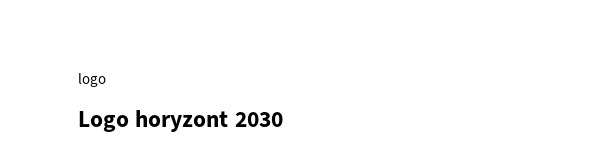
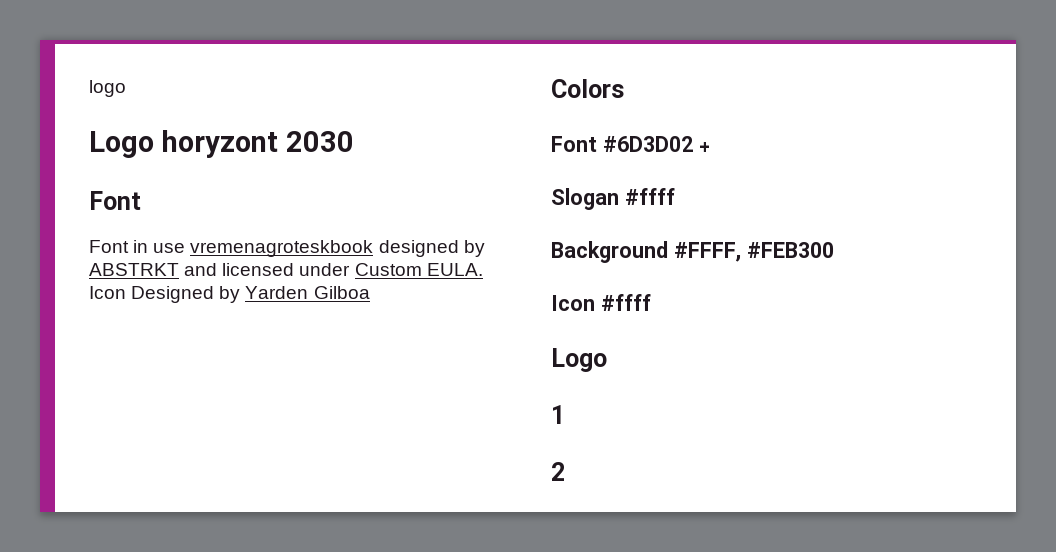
  Logo horyzont 2030
+ Font
+ Font in use vremenagroteskbook designed by ABSTRKT and licensed under Custom EULA. Icon Designed by Yarden Gilboa
+ Colors
+ Font #6D3D02 +
+ Slogan #ffff
+ Background #FFFF, #FEB300
+ Icon #ffff
+ Logo
+ 1
+ 2

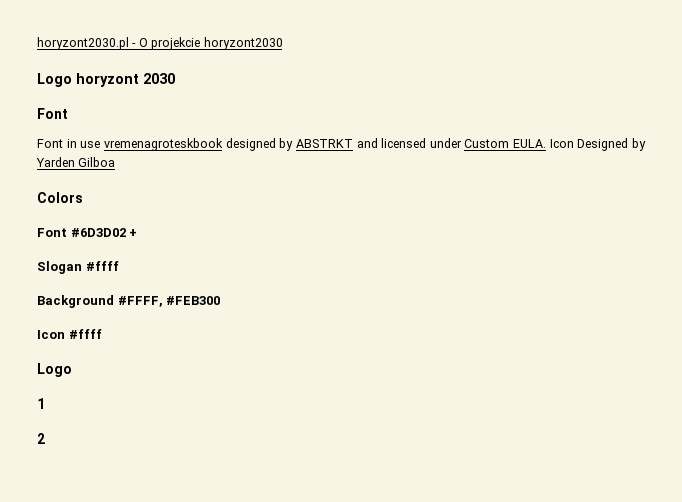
- logo
+ horyzont2030.pl - O projekcie horyzont2030

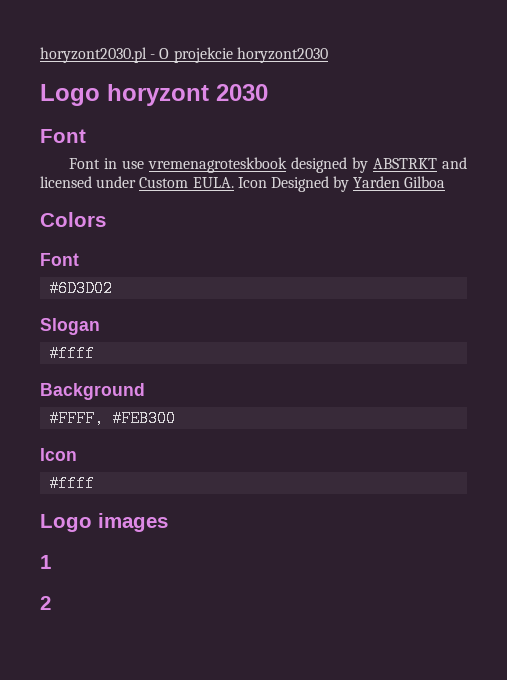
  Colors
- Font #6D3D02 +
+ Font
+ #6D3D02
- Slogan #ffff
+ Slogan
+ #ffff
- Background #FFFF, #FEB300
- Icon #ffff
- Logo
+ Background
+ #FFFF, #FEB300
+ Icon
+ #ffff
+ Logo images

